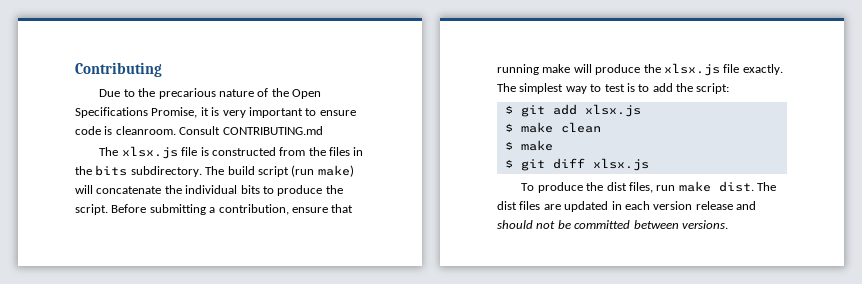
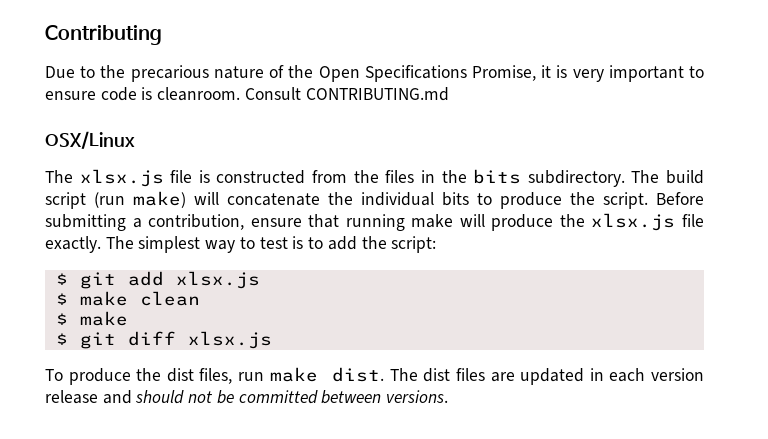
+ OSX/Linux

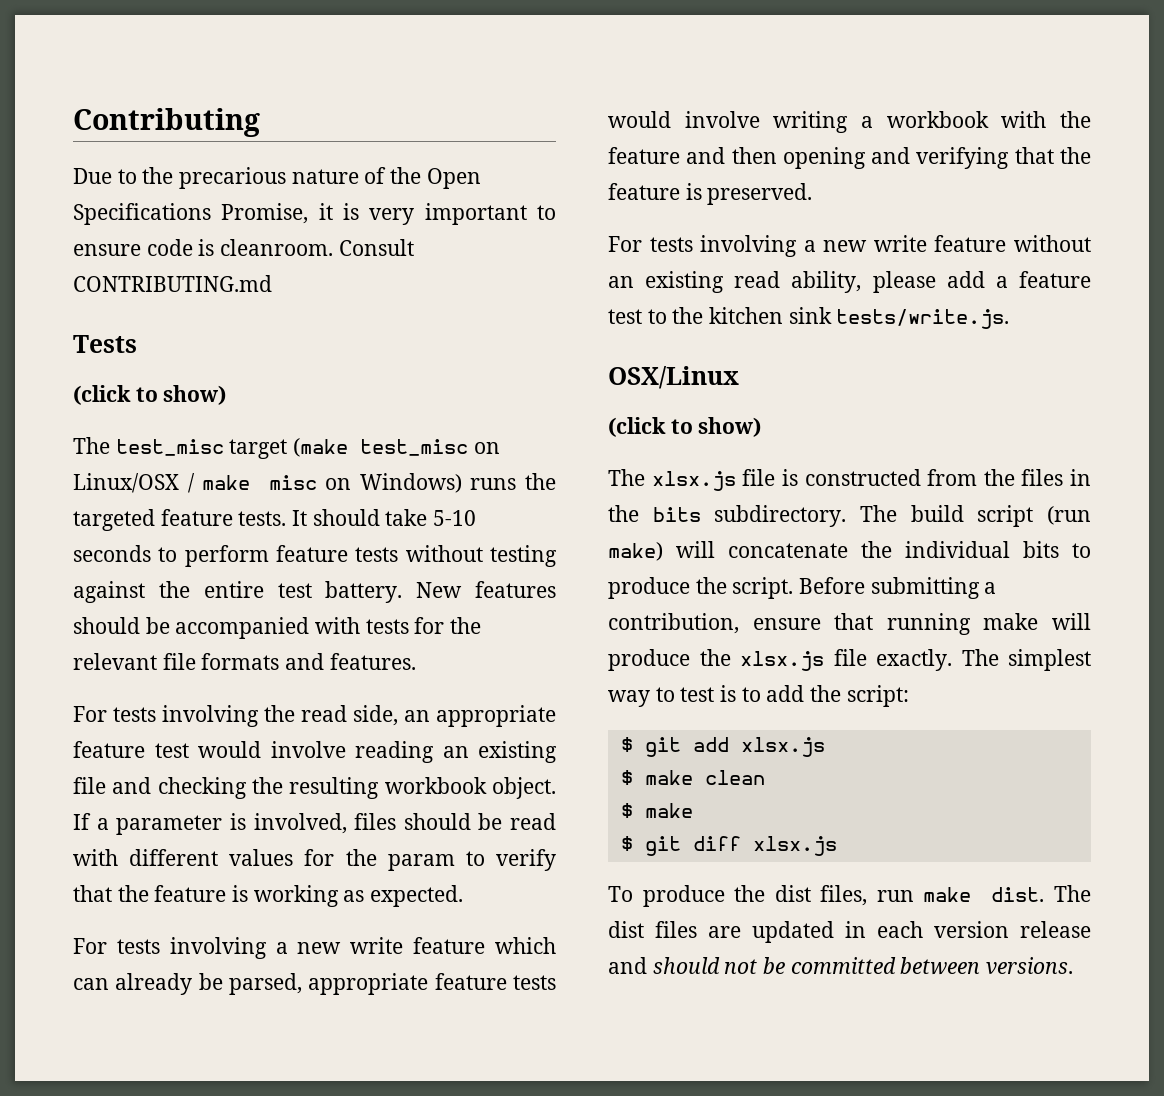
+ Tests
+ (click to show)
+ The test_misc target (make test_misc on Linux/OSX / make misc on Windows) runs the targeted feature tests. It should take 5-10 seconds to perform feature tests without testing against the entire test battery. New features should be accompanied with tests for the relevant file formats and features.
+ For tests involving the read side, an appropriate feature test would involve reading an existing file and checking the resulting workbook object. If a parameter is involved, files should be read with different values for the param to verify that the feature is working as expected.
+ For tests involving a new write feature which can already be parsed, appropriate feature tests would involve writing a workbook with the feature and then opening and verifying that the feature is preserved.
+ For tests involving a new write feature without an existing read ability, please add a feature test to the kitchen sink tests/write.js.
  OSX/Linux
+ (click to show)

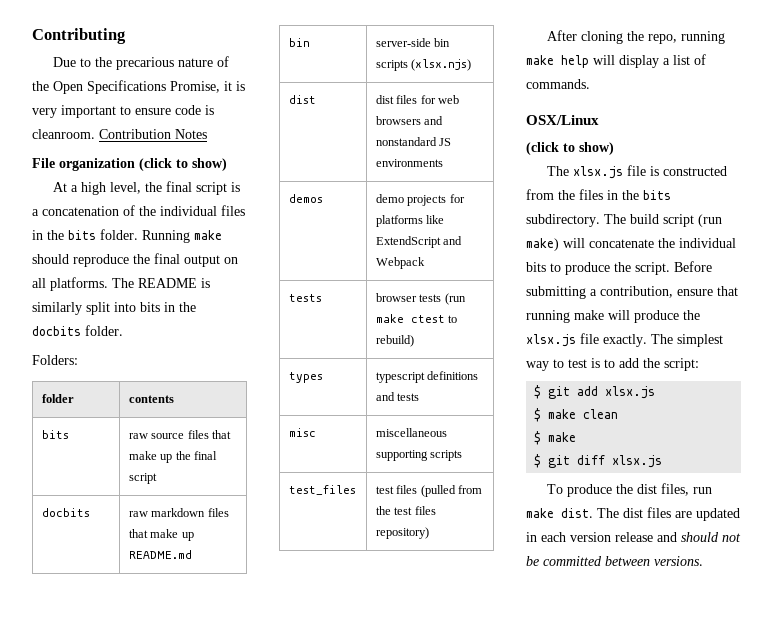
- Consult CONTRIBUTING.md
- Tests
- (click to show)
- The test_misc target (make test_misc on Linux/OSX / make misc on Windows) runs the targeted feature tests. It should take 5-10 seconds to perform feature tests without testing against the entire test battery. New features should be accompanied with tests for the relevant file formats and features.
- For tests involving the read side, an appropriate feature test would involve reading an existing file and checking the resulting workbook object. If a parameter is involved, files should be read with different values for the param to verify that the feature is working as expected.
- For tests involving a new write feature which can already be parsed, appropriate feature tests would involve writing a workbook with the feature and then opening and verifying that the feature is preserved.
- For tests involving a new write feature without an existing read ability, please add a feature test to the kitchen sink tests/write.js.
+ Contribution Notes
+ File organization (click to show)
+ At a high level, the final script is a concatenation of the individual files in the bits folder. Running make should reproduce the final output on all platforms. The README is similarly split into bits in the docbits folder.
+ Folders:
+ folder | contents
+ bits | raw source files that make up the final script
+ docbits | raw markdown files that make up README.md
+ bin | server-side bin scripts (xlsx.njs)
+ dist | dist files for web browsers and nonstandard JS environments
+ demos | demo projects for platforms like ExtendScript and Webpack
+ tests | browser tests (run make ctest to rebuild)
+ types | typescript definitions and tests
+ misc | miscellaneous supporting scripts
+ test_files | test files (pulled from the test files repository)
+ After cloning the repo, running make help will display a list of commands.

